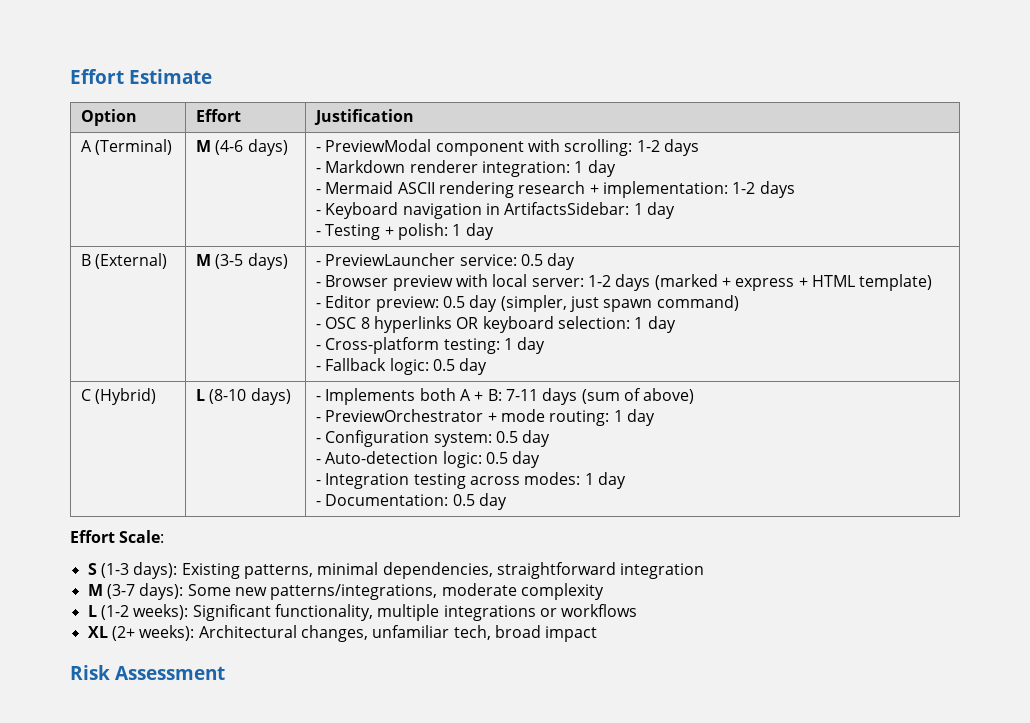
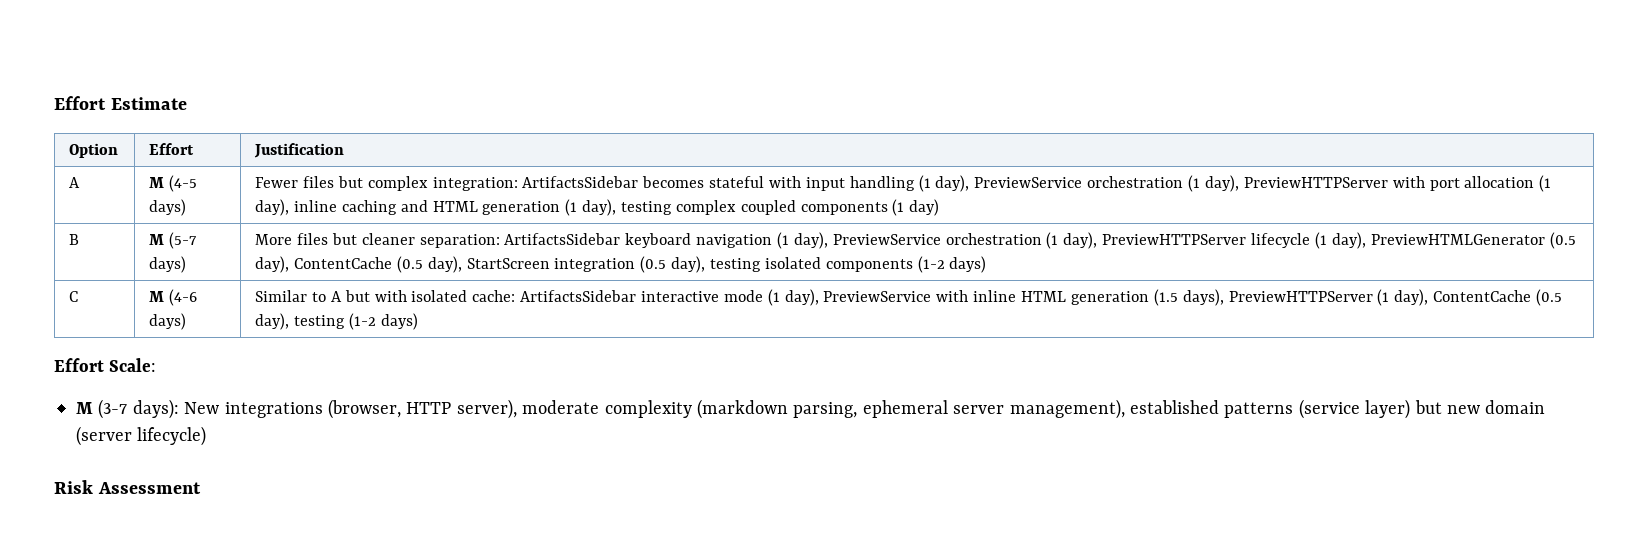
- A (Terminal) | M (4-6 days) | - PreviewModal component with scrolling: 1-2 days
- - Markdown renderer integration: 1 day
- - Mermaid ASCII rendering research + implementation: 1-2 days
- - Keyboard navigation in ArtifactsSidebar: 1 day
- - Testing + polish: 1 day
- B (External) | M (3-5 days) | - PreviewLauncher service: 0.5 day
- - Browser preview with local server: 1-2 days (marked + express + HTML template)
- - Editor preview: 0.5 day (simpler, just spawn command)
- - OSC 8 hyperlinks OR keyboard selection: 1 day
- - Cross-platform testing: 1 day
- - Fallback logic: 0.5 day
- C (Hybrid) | L (8-10 days) | - Implements both A + B: 7-11 days (sum of above)
- - PreviewOrchestrator + mode routing: 1 day
- - Configuration system: 0.5 day
- - Auto-detection logic: 0.5 day
- - Integration testing across modes: 1 day
- - Documentation: 0.5 day
+ A | M (4-5 days) | Fewer files but complex integration: ArtifactsSidebar becomes stateful with input handling (1 day), PreviewService orchestration (1 day), PreviewHTTPServer with port allocation (1 day), inline caching and HTML generation (1 day), testing complex coupled components (1 day)
+ B | M (5-7 days) | More files but cleaner separation: ArtifactsSidebar keyboard navigation (1 day), PreviewService orchestration (1 day), PreviewHTTPServer lifecycle (1 day), PreviewHTMLGenerator (0.5 day), ContentCache (0.5 day), StartScreen integration (0.5 day), testing isolated components (1-2 days)
+ C | M (4-6 days) | Similar to A but with isolated cache: ArtifactsSidebar interactive mode (1 day), PreviewService with inline HTML generation (1.5 days), PreviewHTTPServer (1 day), ContentCache (0.5 day), testing (1-2 days)
  Effort Scale:
- S (1-3 days): Existing patterns, minimal dependencies, straightforward integration
- M (3-7 days): Some new patterns/integrations, moderate complexity
- L (1-2 weeks): Significant functionality, multiple integrations or workflows
- XL (2+ weeks): Architectural changes, unfamiliar tech, broad impact
+ M (3-7 days): New integrations (browser, HTTP server), moderate complexity (markdown parsing, ephemeral server management), established patterns (service layer) but new domain (server lifecycle)

